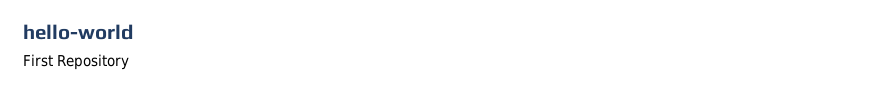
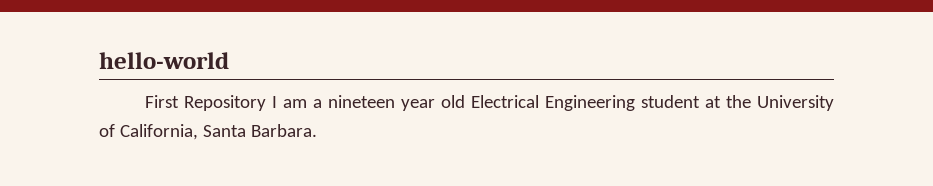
- First Repository
+ First Repository I am a nineteen year old Electrical Engineering student at the University of California, Santa Barbara.

